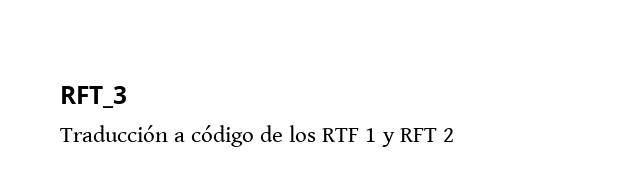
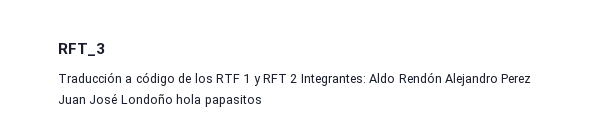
- Traducción a código de los RTF 1 y RFT 2
+ Traducción a código de los RTF 1 y RFT 2 Integrantes: Aldo Rendón Alejandro Perez Juan José Londoño hola papasitos

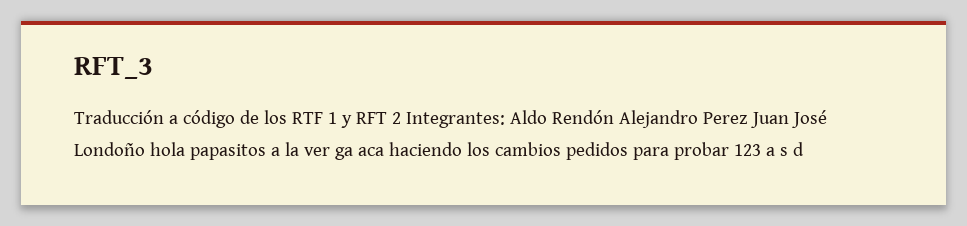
- Traducción a código de los RTF 1 y RFT 2 Integrantes: Aldo Rendón Alejandro Perez Juan José Londoño hola papasitos
+ Traducción a código de los RTF 1 y RFT 2 Integrantes: Aldo Rendón Alejandro Perez Juan José Londoño hola papasitos a la ver ga aca haciendo los cambios pedidos para probar 123 a s d

